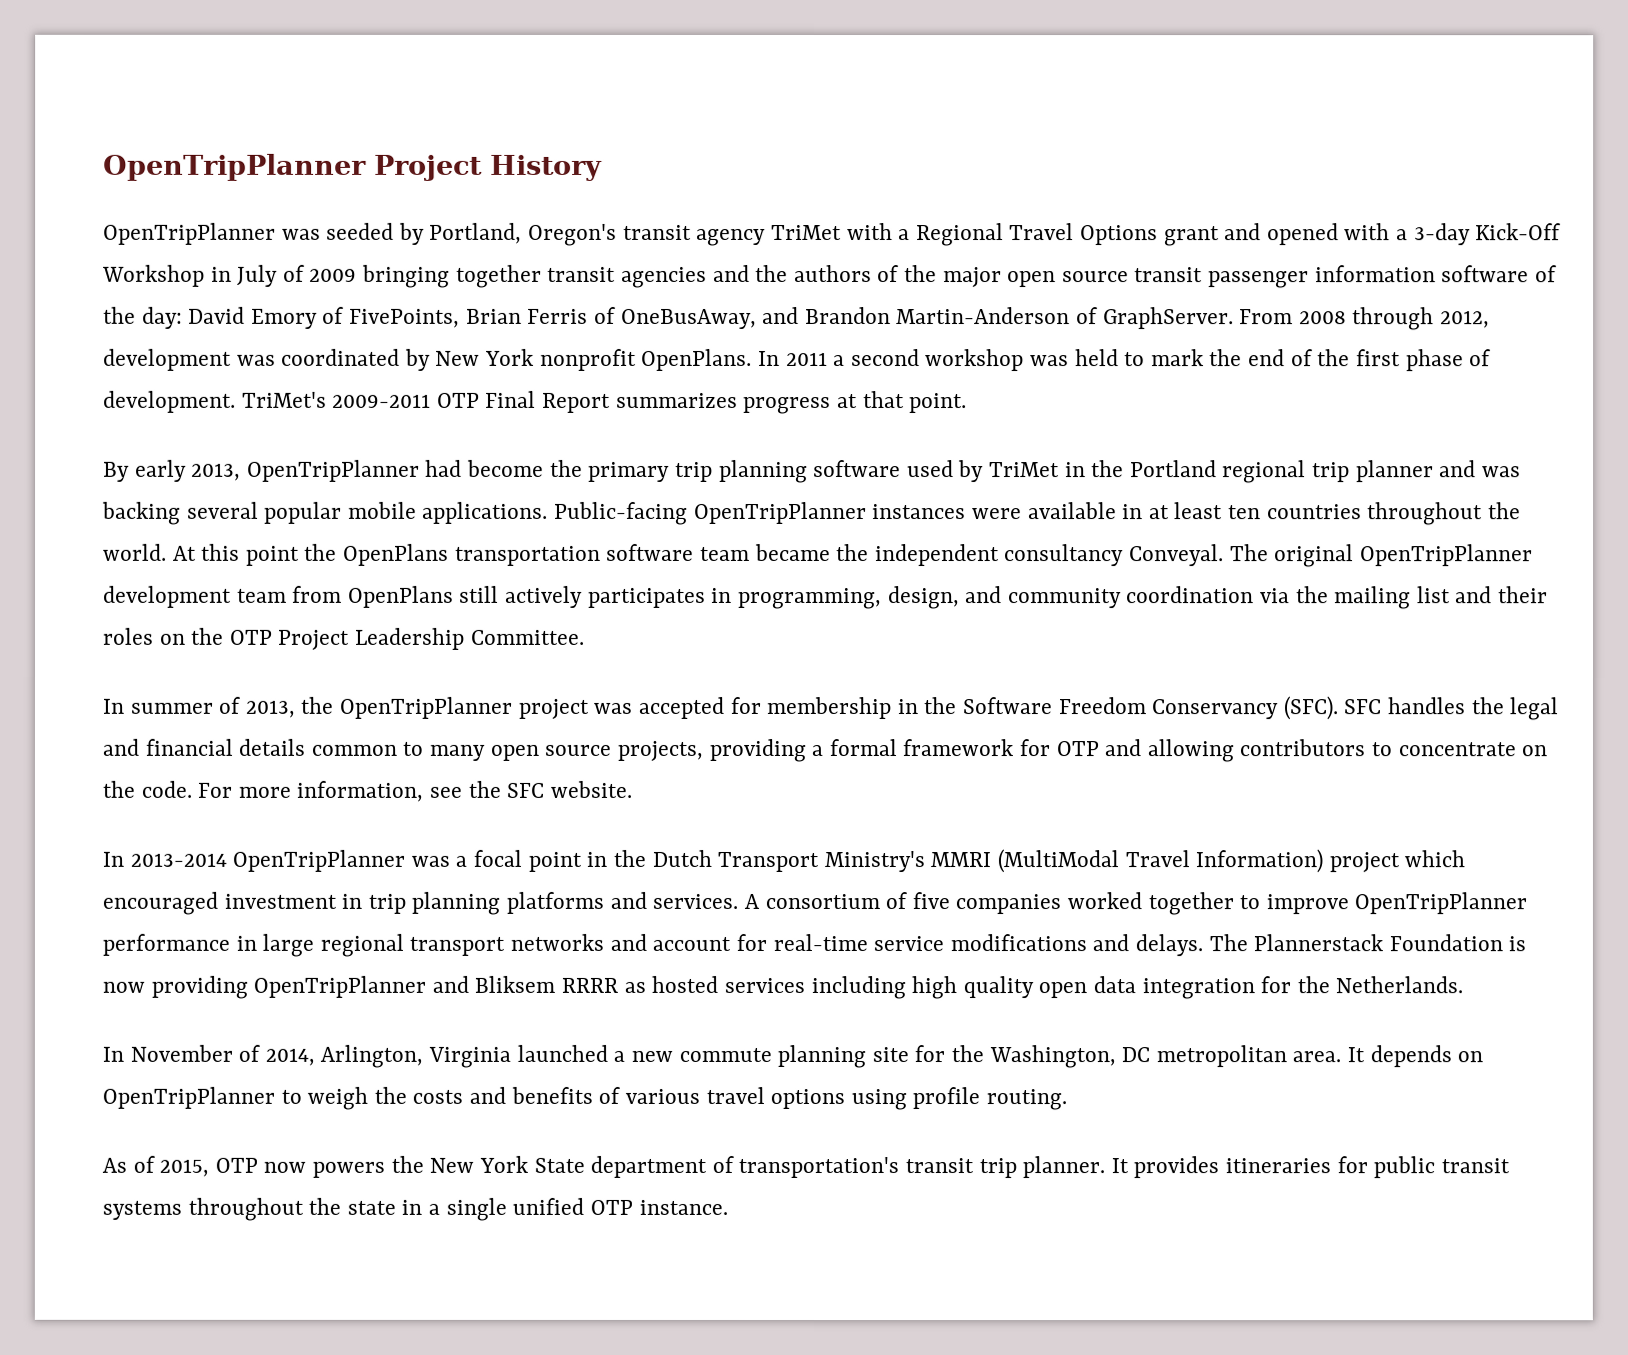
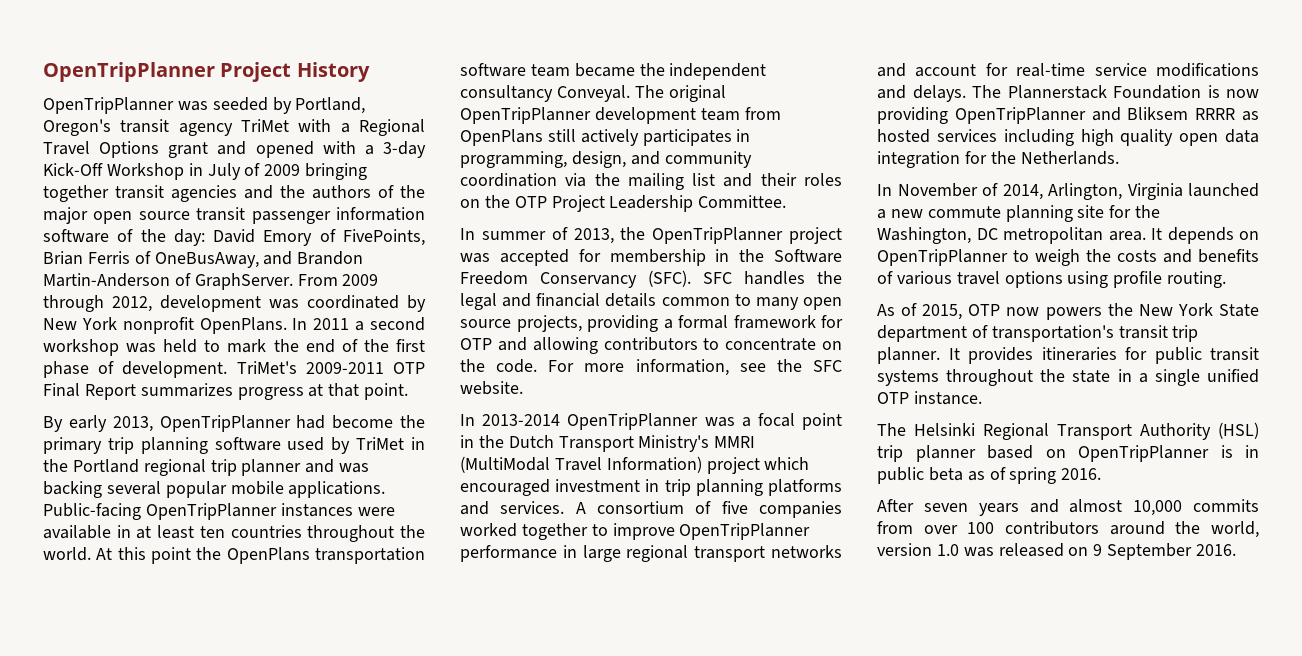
- From 2008 through 2012, development was coordinated by New York nonprofit OpenPlans.
+ From 2009 through 2012, development was coordinated by New York nonprofit OpenPlans.
+ The Helsinki Regional Transport Authority (HSL) trip planner based on OpenTripPlanner is in public beta as of spring 2016.
+ After seven years and almost 10,000 commits from over 100 contributors around the world, version 1.0 was released on 9 September 2016.

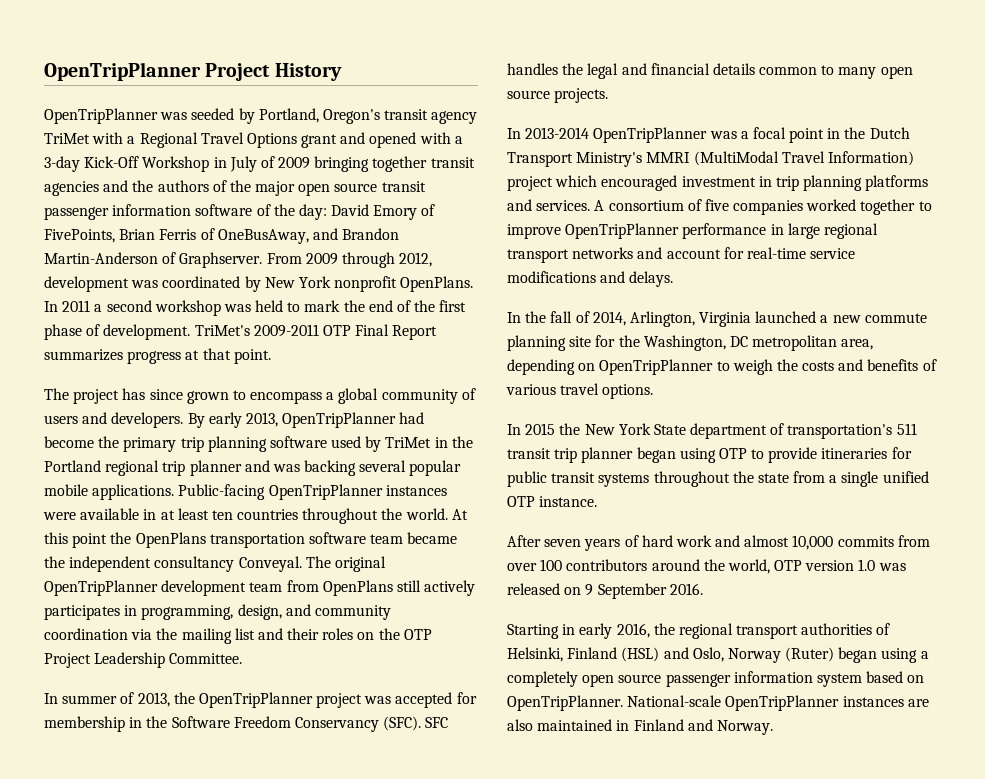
- OpenTripPlanner was seeded by Portland, Oregon's transit agency TriMet with a Regional Travel Options grant and opened with a 3-day Kick-Off Workshop in July of 2009 bringing together transit agencies and the authors of the major open source transit passenger information software of the day: David Emory of FivePoints, Brian Ferris of OneBusAway, and Brandon Martin-Anderson of GraphServer.
+ OpenTripPlanner was seeded by Portland, Oregon's transit agency TriMet with a Regional Travel Options grant and opened with a 3-day Kick-Off Workshop in July of 2009 bringing together transit agencies and the authors of the major open source transit passenger information software of the day: David Emory of FivePoints, Brian Ferris of OneBusAway, and Brandon Martin-Anderson of Graphserver.
+ The project has since grown to encompass a global community of users and developers.
- SFC handles the legal and financial details common to many open source projects, providing a formal framework for OTP and allowing contributors to concentrate on the code. For more information, see the SFC website.
+ SFC handles the legal and financial details common to many open source projects.
- A consortium of five companies worked together to improve OpenTripPlanner performance in large regional transport networks and account for real-time service modifications and delays. The Plannerstack Foundation is now providing OpenTripPlanner and Bliksem RRRR as hosted services including high quality open data integration for the Netherlands.
- In November of 2014, Arlington, Virginia launched a new commute planning site for the Washington, DC metropolitan area. It depends on OpenTripPlanner to weigh the costs and benefits of various travel options using profile routing.
- As of 2015, OTP now powers the New York State department of transportation's transit trip planner. It provides itineraries for public transit systems throughout the state in a single unified OTP instance.
+ A consortium of five companies worked together to improve OpenTripPlanner performance in large regional transport networks and account for real-time service modifications and delays.
+ In the fall of 2014, Arlington, Virginia launched a new commute planning site for the Washington, DC metropolitan area, depending on OpenTripPlanner to weigh the costs and benefits of various travel options.
+ In 2015 the New York State department of transportation's 511 transit trip planner began using OTP to provide itineraries for public transit systems throughout the state from a single unified OTP instance.
- The Helsinki Regional Transport Authority (HSL) trip planner based on OpenTripPlanner is in public beta as of spring 2016.
- After seven years and almost 10,000 commits from over 100 contributors around the world, version 1.0 was released on 9 September 2016.
+ After seven years of hard work and almost 10,000 commits from over 100 contributors around the world, OTP version 1.0 was released on 9 September 2016.
+ Starting in early 2016, the regional transport authorities of Helsinki, Finland (HSL) and Oslo, Norway (Ruter) began using a completely open source passenger information system based on OpenTripPlanner. National-scale OpenTripPlanner instances are also maintained in Finland and Norway.

